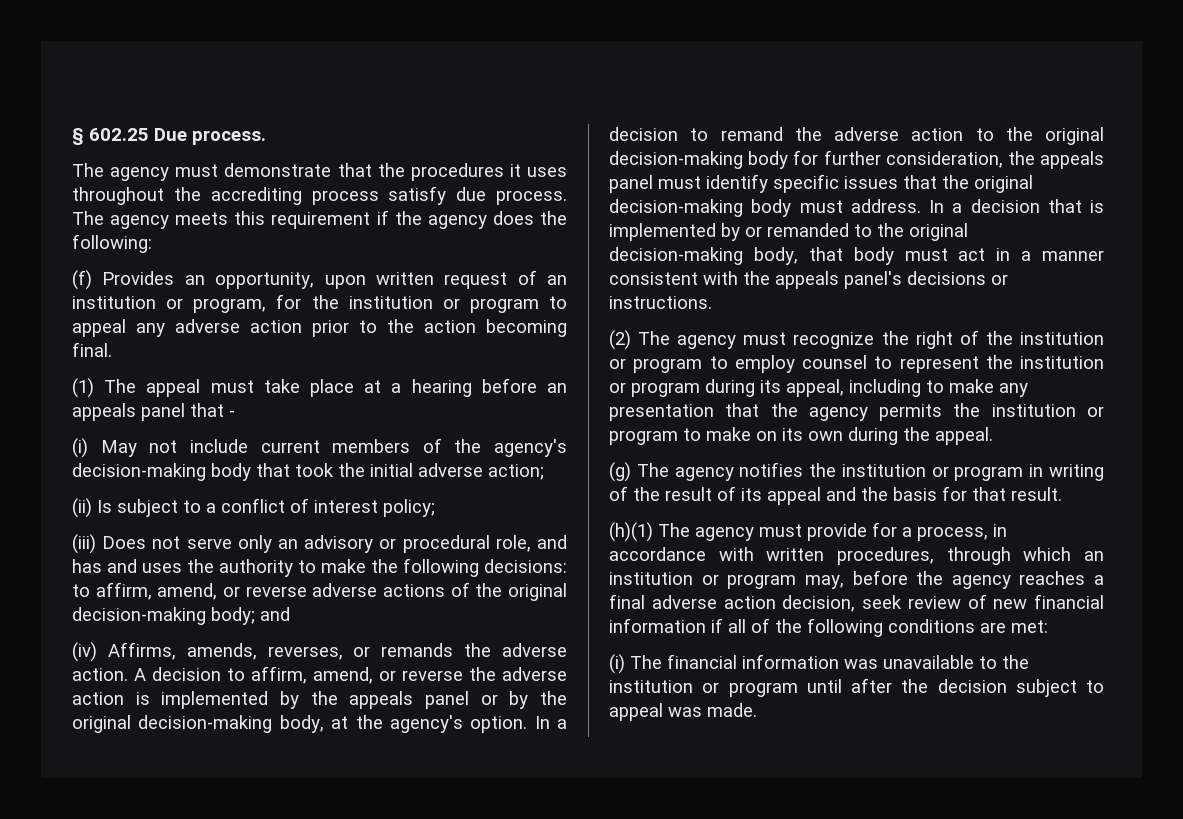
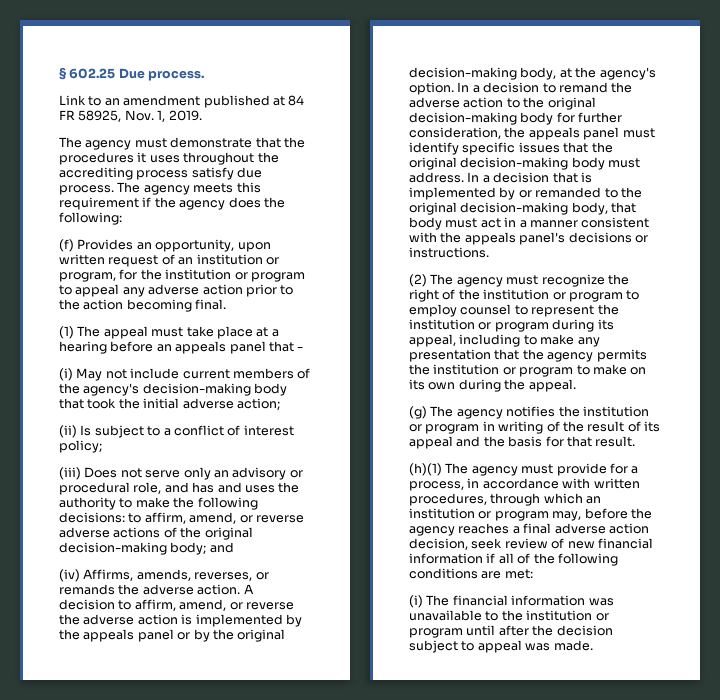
+ Link to an amendment published at 84 FR 58925, Nov. 1, 2019.

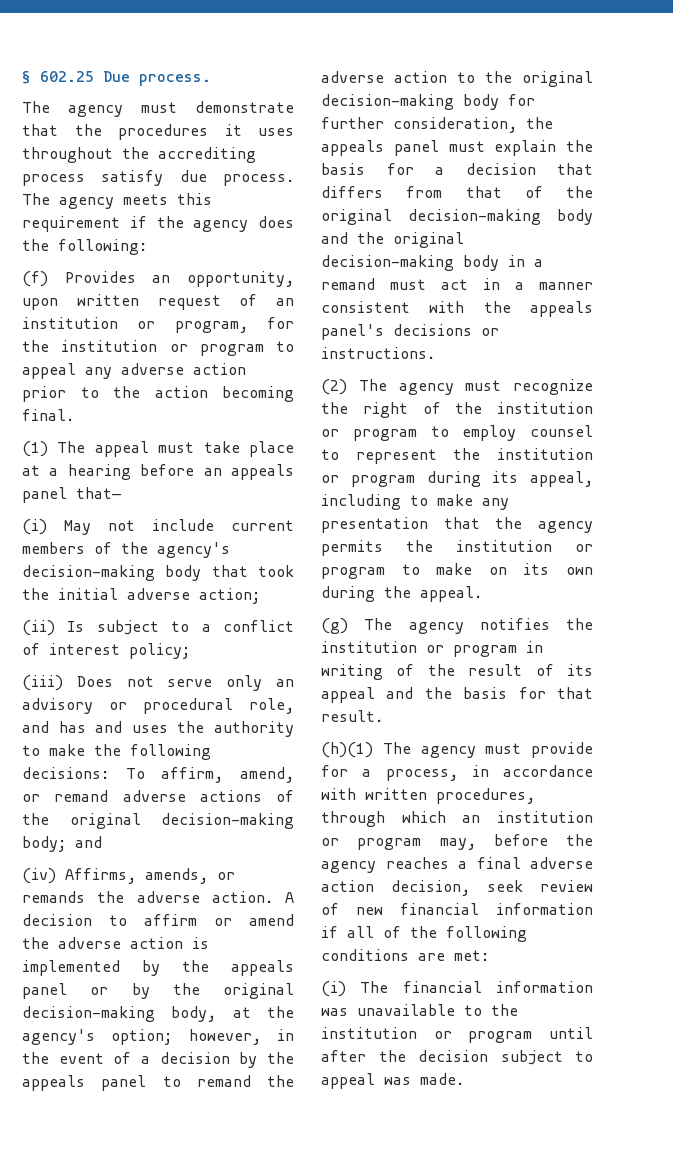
- Link to an amendment published at 84 FR 58925, Nov. 1, 2019.
- (1) The appeal must take place at a hearing before an appeals panel that -
+ (1) The appeal must take place at a hearing before an appeals panel that—
- (iii) Does not serve only an advisory or procedural role, and has and uses the authority to make the following decisions: to affirm, amend, or reverse adverse actions of the original decision-making body; and
+ (iii) Does not serve only an advisory or procedural role, and has and uses the authority to make the following decisions: To affirm, amend, or remand adverse actions of the original decision-making body; and
- (iv) Affirms, amends, reverses, or remands the adverse action.
+ (iv) Affirms, amends, or remands the adverse action.
- A decision to affirm, amend, or reverse the adverse action is implemented by the appeals panel or by the original decision-making body, at the agency's option. In a decision to remand the adverse action to the original decision-making body for further consideration, the appeals panel must identify specific issues that the original decision-making body must address. In a decision that is implemented by or remanded to the original decision-making body, that body must act in a manner consistent with the appeals panel's decisions or instructions.
+ A decision to affirm or amend the adverse action is implemented by the appeals panel or by the original decision-making body, at the agency's option; however, in the event of a decision by the appeals panel to remand the adverse action to the original decision-making body for further consideration, the appeals panel must explain the basis for a decision that differs from that of the original decision-making body and the original decision-making body in a remand must act in a manner consistent with the appeals panel's decisions or instructions.

